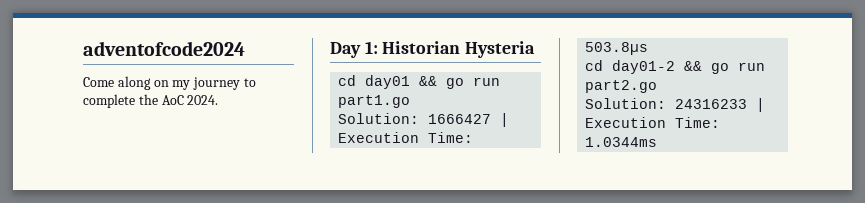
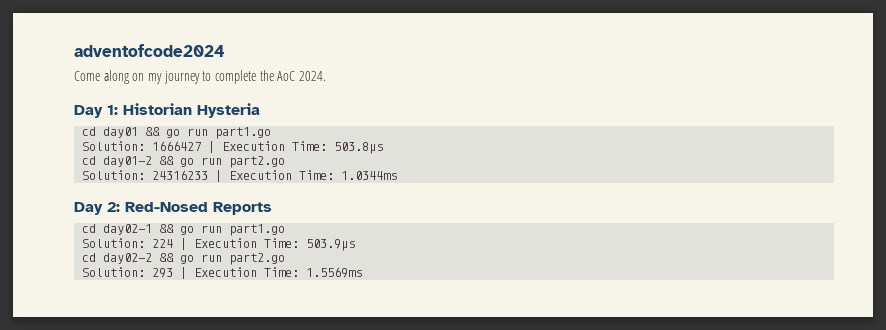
+ Day 2: Red-Nosed Reports
+ cd day02-1 && go run part1.go
+ Solution: 224 | Execution Time: 503.9µs
+ cd day02-2 && go run part2.go
+ Solution: 293 | Execution Time: 1.5569ms

